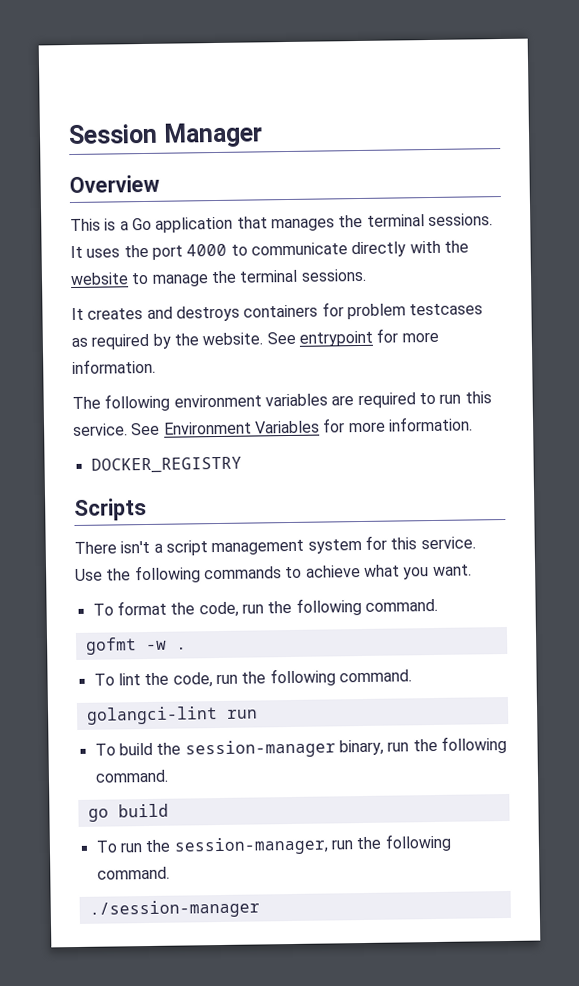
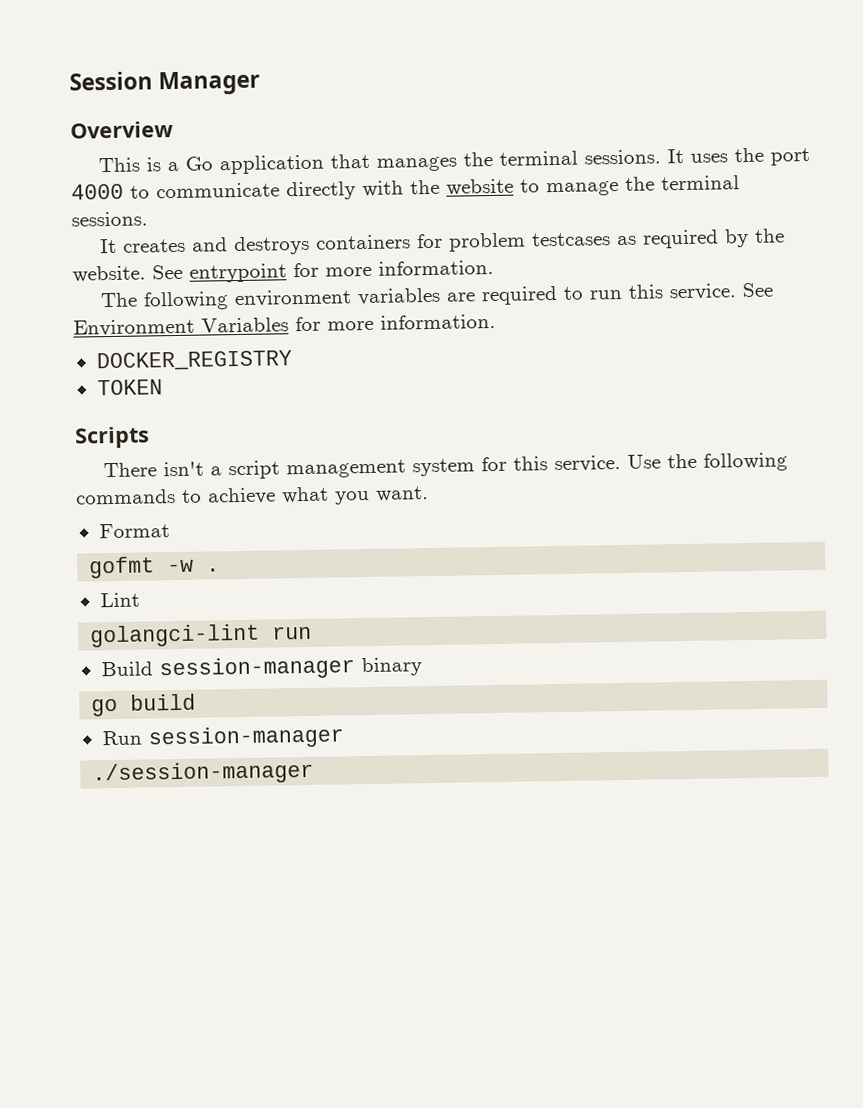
+ TOKEN
- To format the code, run the following command.
+ Format
  gofmt -w .
- To lint the code, run the following command.
+ Lint
  golangci-lint run
- To build the session-manager binary, run the following command.
+ Build session-manager binary
  go build
- To run the session-manager, run the following command.
+ Run session-manager

